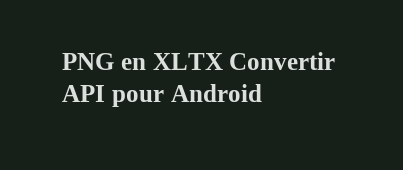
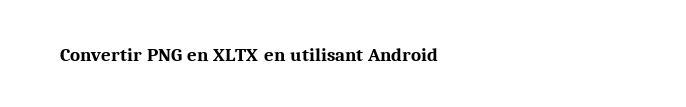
- PNG en XLTX Convertir API pour Android
+ Convertir PNG en XLTX en utilisant Android

